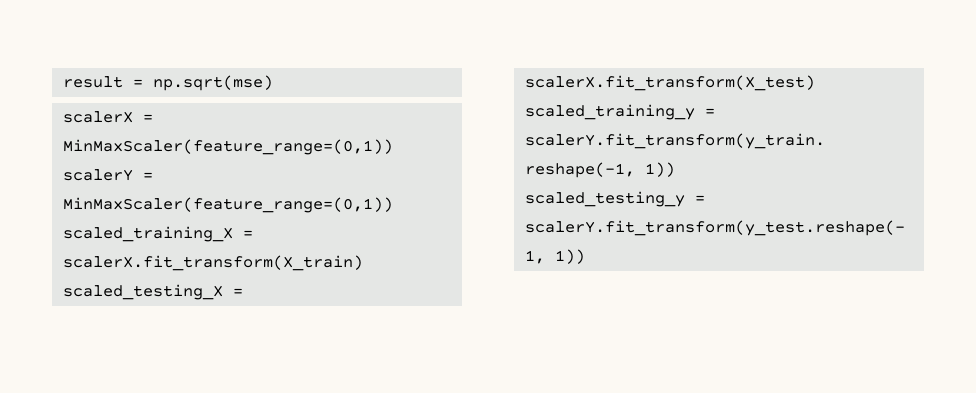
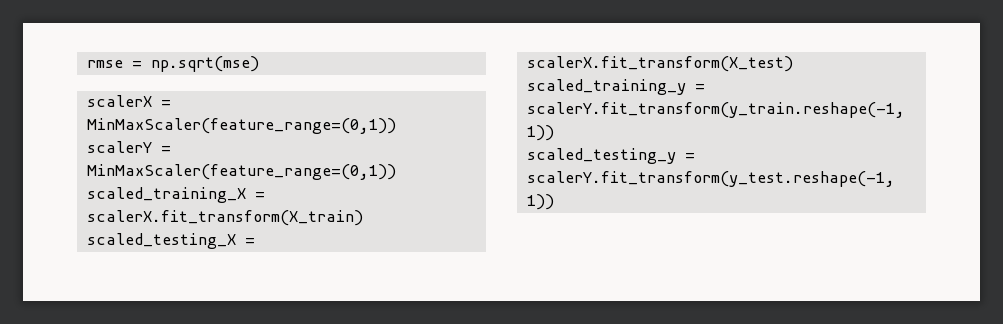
- result = np.sqrt(mse)
+ rmse = np.sqrt(mse)

